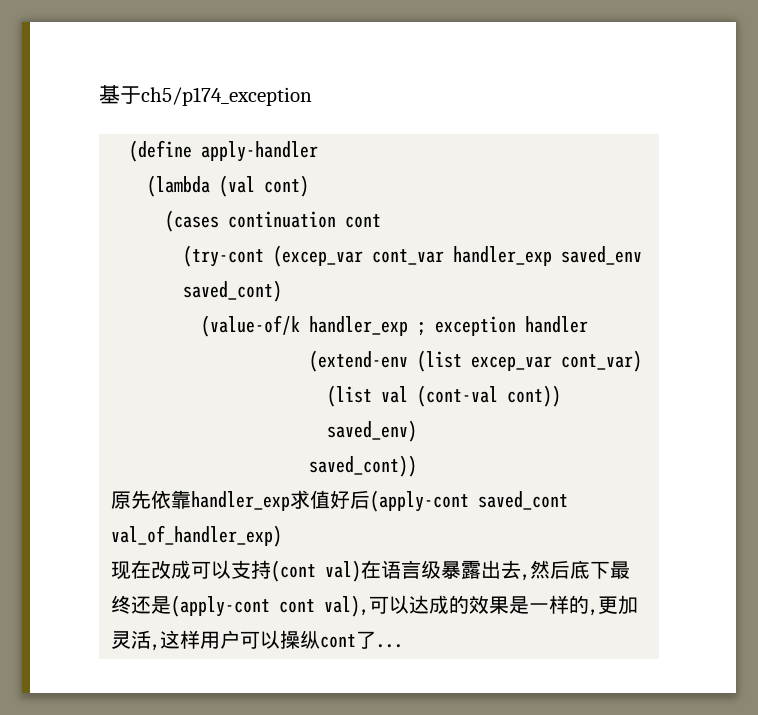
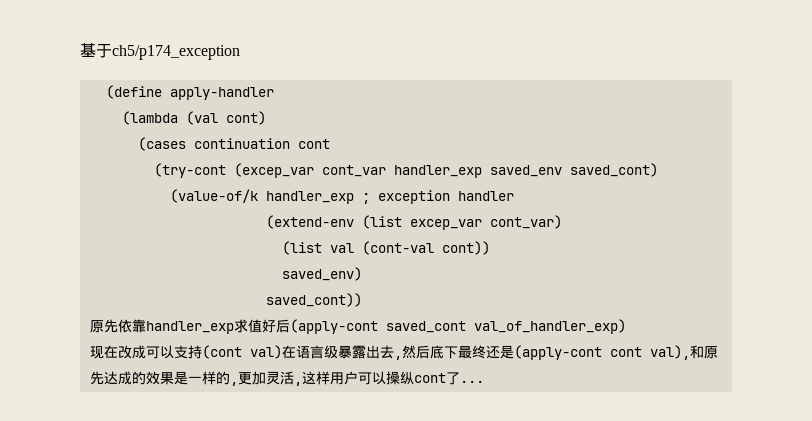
- 现在改成可以支持(cont val)在语言级暴露出去,然后底下最终还是(apply-cont cont val),可以达成的效果是一样的,更加灵活,这样用户可以操纵cont了...
+ 现在改成可以支持(cont val)在语言级暴露出去,然后底下最终还是(apply-cont cont val),和原先达成的效果是一样的,更加灵活,这样用户可以操纵cont了...

